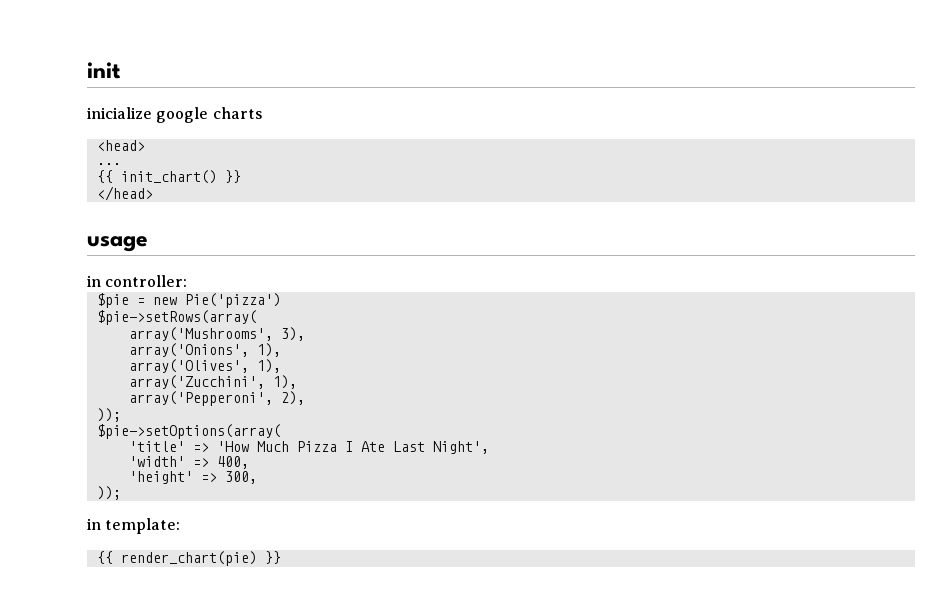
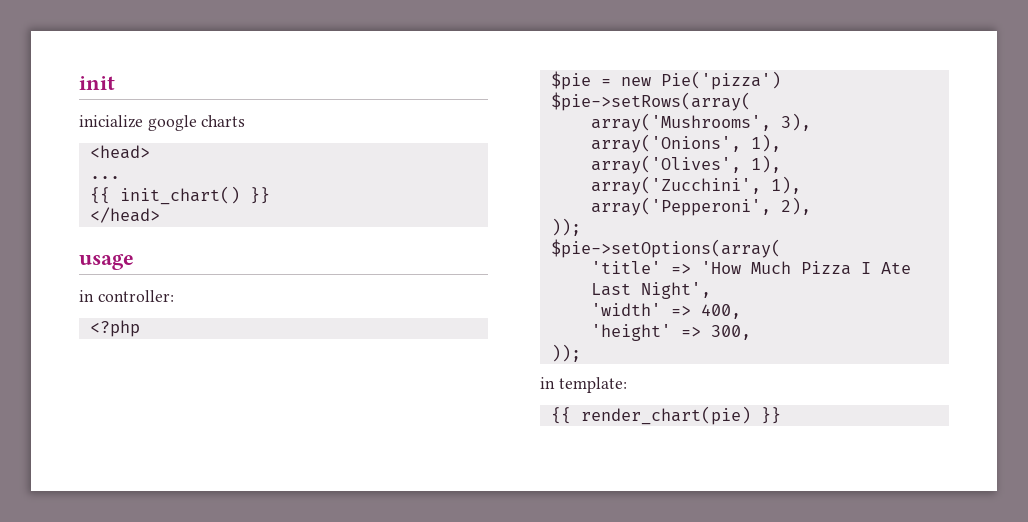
+ <?php

